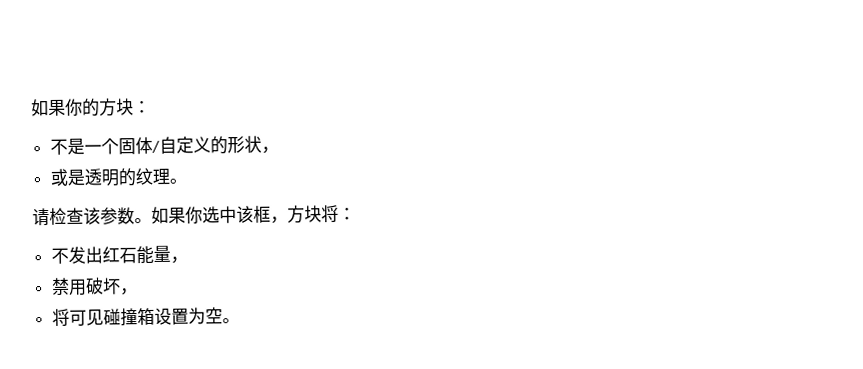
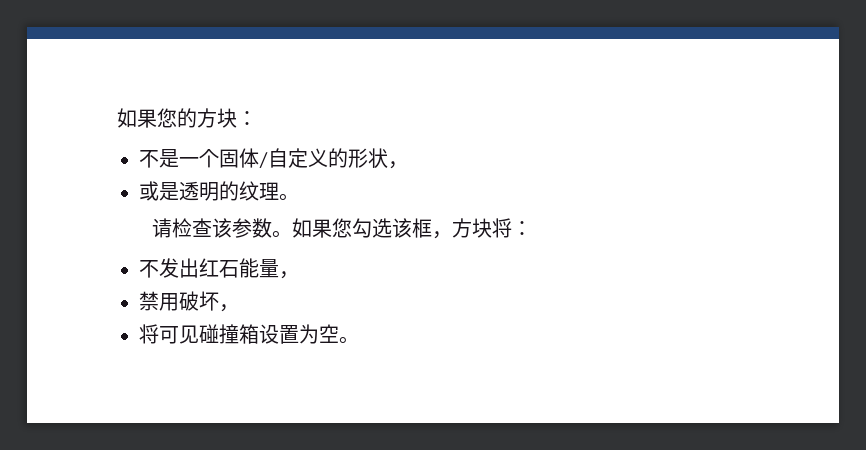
- 如果你的方块：
+ 如果您的方块：
- 如果你选中该框，方块将：
+ 如果您勾选该框，方块将：

